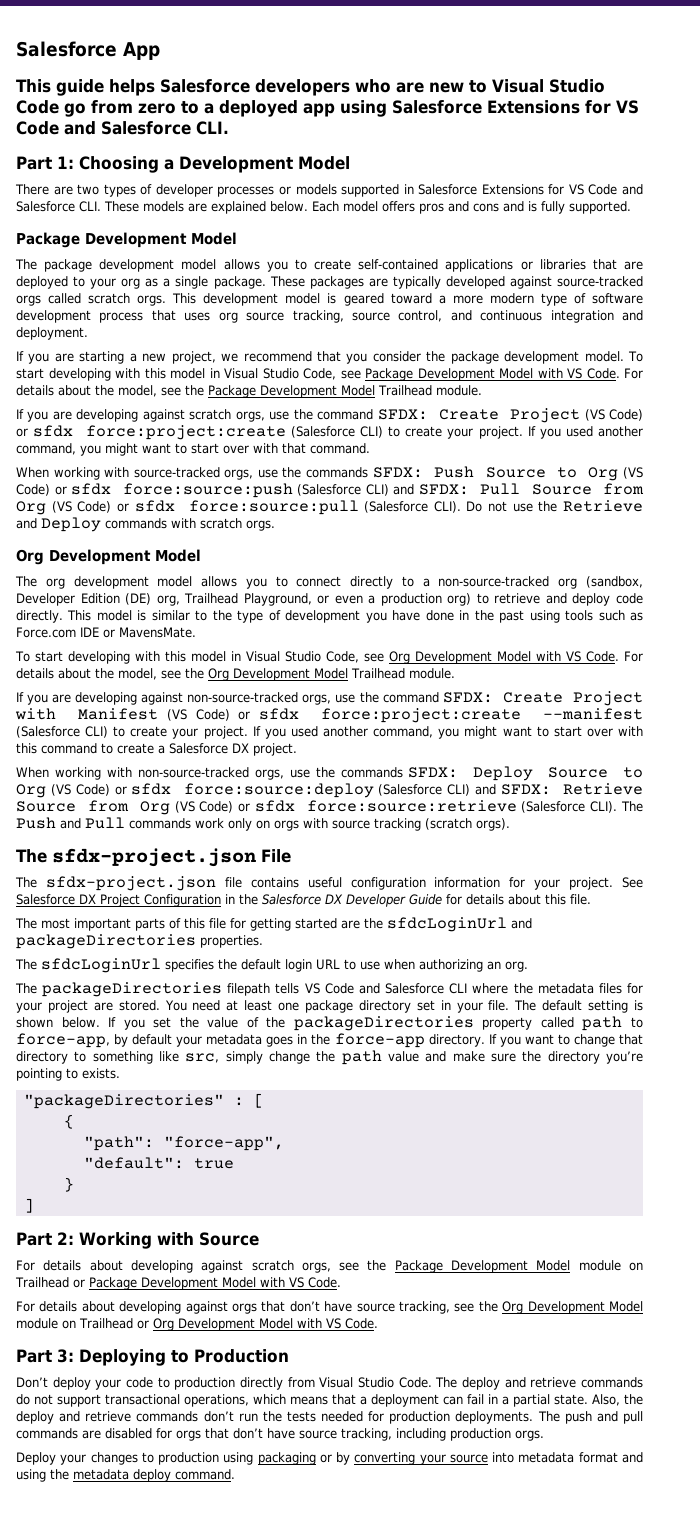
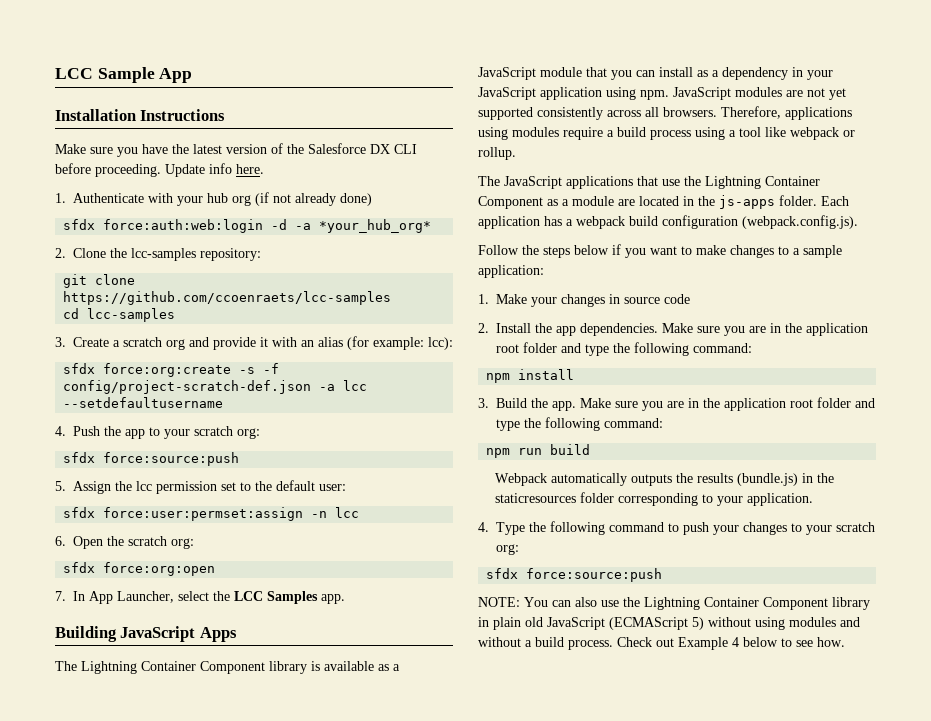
- Salesforce App
+ LCC Sample App
- This guide helps Salesforce developers who are new to Visual Studio Code go from zero to a deployed app using Salesforce Extensions for VS Code and Salesforce CLI.
- Part 1: Choosing a Development Model
- There are two types of developer processes or models supported in Salesforce Extensions for VS Code and Salesforce CLI. These models are explained below. Each model offers pros and cons and is fully supported.
- Package Development Model
- The package development model allows you to create self-contained applications or libraries that are deployed to your org as a single package. These packages are typically developed against source-tracked orgs called scratch orgs. This development model is geared toward a more modern type of software development process that uses org source tracking, source control, and continuous integration and deployment.
- If you are starting a new project, we recommend that you consider the package development model. To start developing with this model in Visual Studio Code, see Package Development Model with VS Code. For details about the model, see the Package Development Model Trailhead module.
- If you are developing against scratch orgs, use the command SFDX: Create Project (VS Code) or sfdx force:project:create (Salesforce CLI) to create your project. If you used another command, you might want to start over with that command.
- When working with source-tracked orgs, use the commands SFDX: Push Source to Org (VS Code) or sfdx force:source:push (Salesforce CLI) and SFDX: Pull Source from Org (VS Code) or sfdx force:source:pull (Salesforce CLI). Do not use the Retrieve and Deploy commands with scratch orgs.
- Org Development Model
- The org development model allows you to connect directly to a non-source-tracked org (sandbox, Developer Edition (DE) org, Trailhead Playground, or even a production org) to retrieve and deploy code directly. This model is similar to the type of development you have done in the past using tools such as Force.com IDE or MavensMate.
- To start developing with this model in Visual Studio Code, see Org Development Model with VS Code. For details about the model, see the Org Development Model Trailhead module.
- If you are developing against non-source-tracked orgs, use the command SFDX: Create Project with Manifest (VS Code) or sfdx force:project:create --manifest (Salesforce CLI) to create your project. If you used another command, you might want to start over with this command to create a Salesforce DX project.
- When working with non-source-tracked orgs, use the commands SFDX: Deploy Source to Org (VS Code) or sfdx force:source:deploy (Salesforce CLI) and SFDX: Retrieve Source from Org (VS Code) or sfdx force:source:retrieve (Salesforce CLI). The Push and Pull commands work only on orgs with source tracking (scratch orgs).
- The sfdx-project.json File
- The sfdx-project.json file contains useful configuration information for your project. See Salesforce DX Project Configuration in the Salesforce DX Developer Guide for details about this file.
- The most important parts of this file for getting started are the sfdcLoginUrl and packageDirectories properties.
- The sfdcLoginUrl specifies the default login URL to use when authorizing an org.
- The packageDirectories filepath tells VS Code and Salesforce CLI where the metadata files for your project are stored. You need at least one package directory set in your file. The default setting is shown below. If you set the value of the packageDirectories property called path to force-app, by default your metadata goes in the force-app directory. If you want to change that directory to something like src, simply change the path value and make sure the directory you’re pointing to exists.
- "packageDirectories" : [
- {
- "path": "force-app",
- "default": true
- }
- ]
- Part 2: Working with Source
- For details about developing against scratch orgs, see the Package Development Model module on Trailhead or Package Development Model with VS Code.
- For details about developing against orgs that don’t have source tracking, see the Org Development Model module on Trailhead or Org Development Model with VS Code.
- Part 3: Deploying to Production
- Don’t deploy your code to production directly from Visual Studio Code. The deploy and retrieve commands do not support transactional operations, which means that a deployment can fail in a partial state. Also, the deploy and retrieve commands don’t run the tests needed for production deployments. The push and pull commands are disabled for orgs that don’t have source tracking, including production orgs.
- Deploy your changes to production using packaging or by converting your source into metadata format and using the metadata deploy command.
+ Installation Instructions
+ Make sure you have the latest version of the Salesforce DX CLI before proceeding. Update info here.
+ 1. Authenticate with your hub org (if not already done)
+ sfdx force:auth:web:login -d -a *your_hub_org*
+ 2. Clone the lcc-samples repository:
+ git clone https://github.com/ccoenraets/lcc-samples
+ cd lcc-samples
+ 3. Create a scratch org and provide it with an alias (for example: lcc):
+ sfdx force:org:create -s -f config/project-scratch-def.json -a lcc --setdefaultusername
+ 4. Push the app to your scratch org:
+ sfdx force:source:push
+ 5. Assign the lcc permission set to the default user:
+ sfdx force:user:permset:assign -n lcc
+ 6. Open the scratch org:
+ sfdx force:org:open
+ 7. In App Launcher, select the LCC Samples app.
+ Building JavaScript Apps
+ The Lightning Container Component library is available as a JavaScript module that you can install as a dependency in your JavaScript application using npm. JavaScript modules are not yet supported consistently across all browsers. Therefore, applications using modules require a build process using a tool like webpack or rollup.
+ The JavaScript applications that use the Lightning Container Component as a module are located in the js-apps folder. Each application has a webpack build configuration (webpack.config.js).
+ Follow the steps below if you want to make changes to a sample application:
+ 1. Make your changes in source code
+ 2. Install the app dependencies. Make sure you are in the application root folder and type the following command:
+ npm install
+ 3. Build the app. Make sure you are in the application root folder and type the following command:
+ npm run build
+ Webpack automatically outputs the results (bundle.js) in the staticresources folder corresponding to your application.
+ 4. Type the following command to push your changes to your scratch org:
+ sfdx force:source:push
+ NOTE: You can also use the Lightning Container Component library in plain old JavaScript (ECMAScript 5) without using modules and without a build process. Check out Example 4 below to see how.

